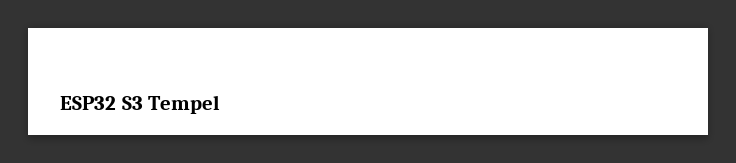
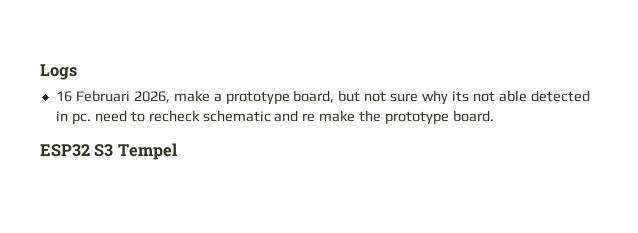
+ Logs
+ 16 Februari 2026, make a prototype board, but not sure why its not able detected in pc. need to recheck schematic and re make the prototype board.

